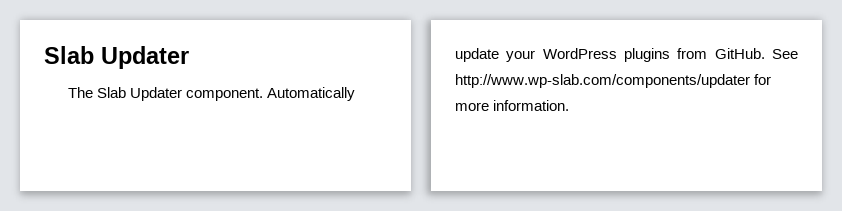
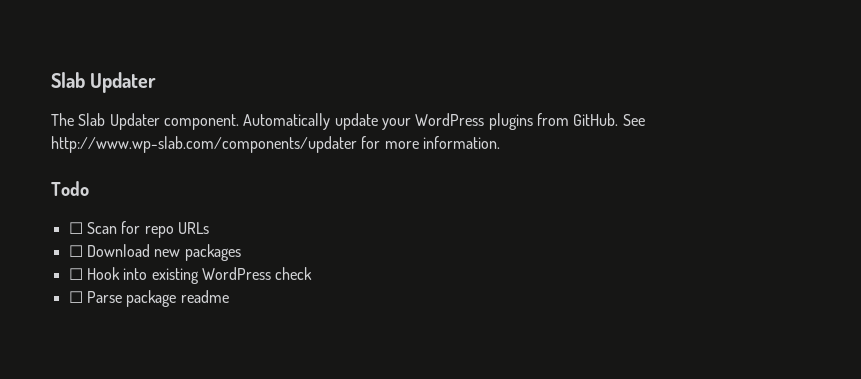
+ Todo
+ ☐ Scan for repo URLs
+ ☐ Download new packages
+ ☐ Hook into existing WordPress check
+ ☐ Parse package readme

